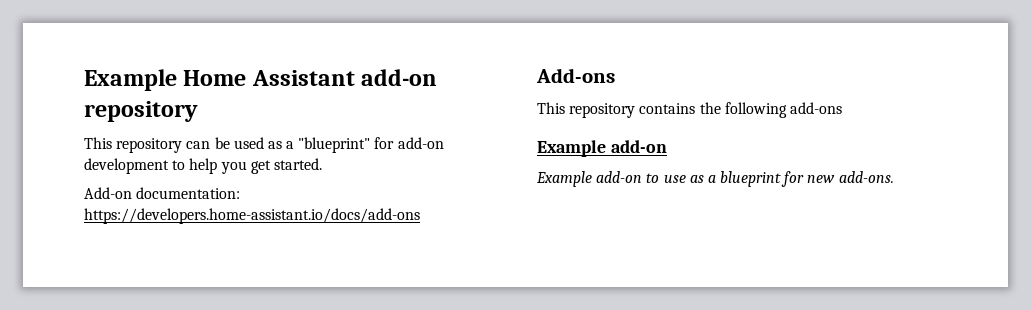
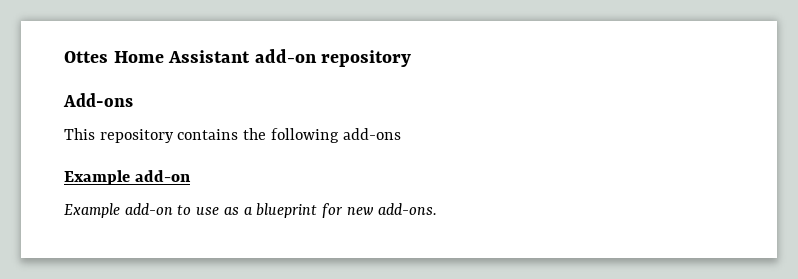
- Example Home Assistant add-on repository
+ Ottes Home Assistant add-on repository
- This repository can be used as a "blueprint" for add-on development to help you get started.
- Add-on documentation: https://developers.home-assistant.io/docs/add-ons

